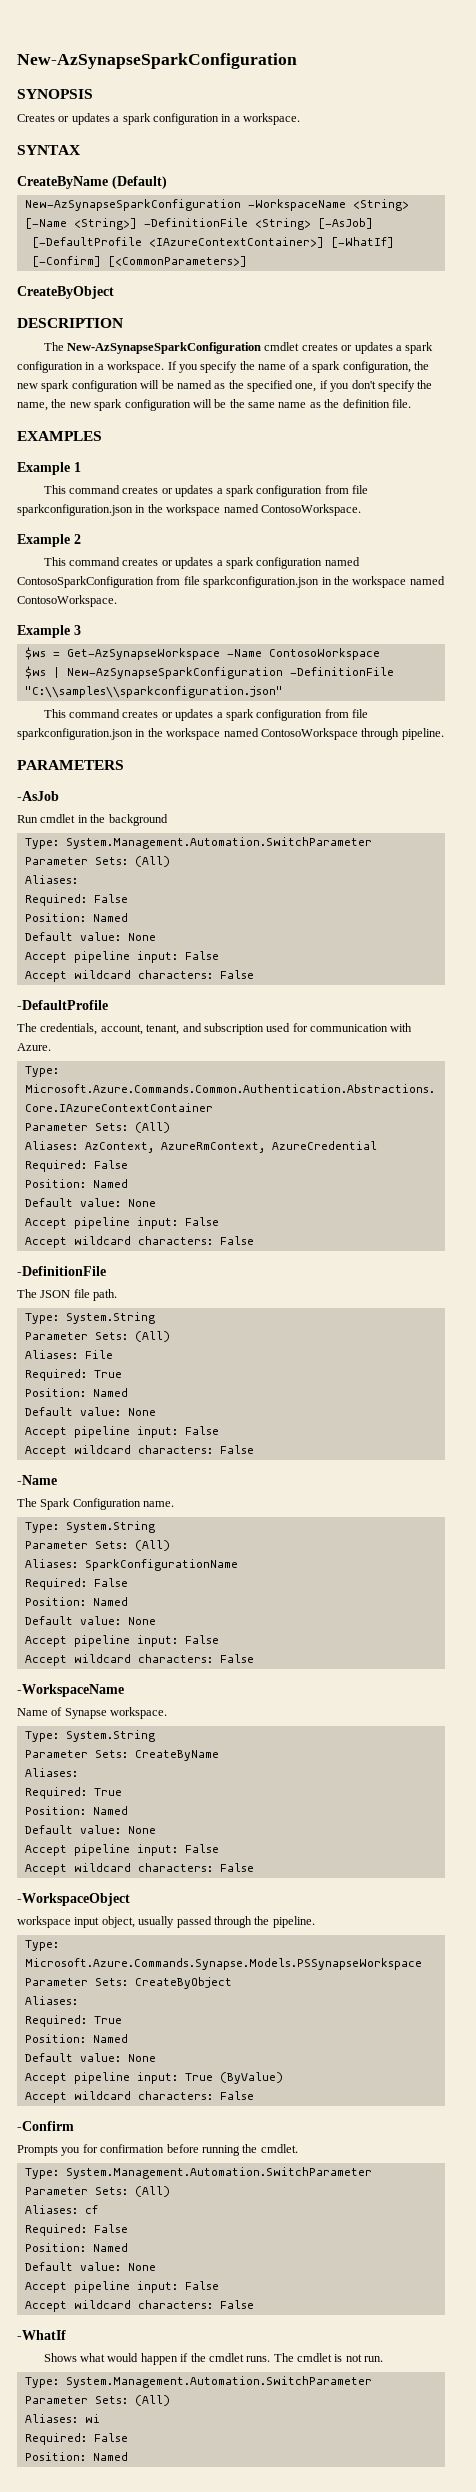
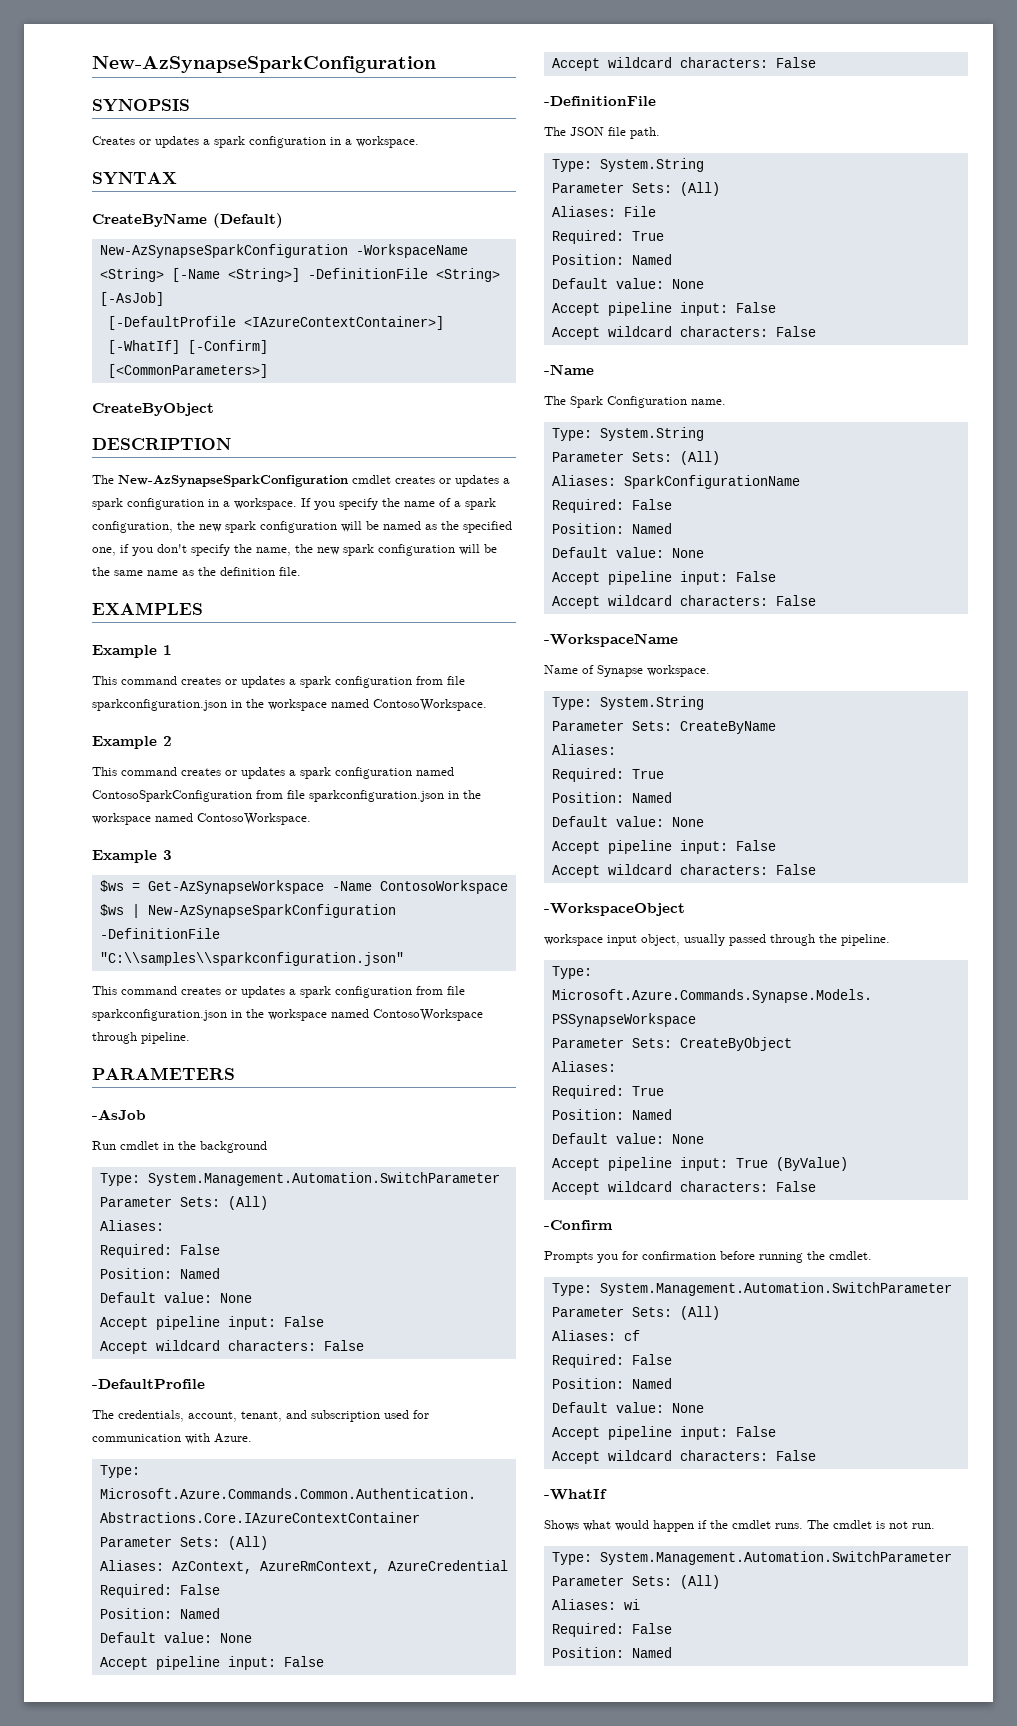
- [-DefaultProfile <IAzureContextContainer>] [-WhatIf] [-Confirm] [<CommonParameters>]
+ [-DefaultProfile <IAzureContextContainer>] [-WhatIf] [-Confirm]
+ [<CommonParameters>]

